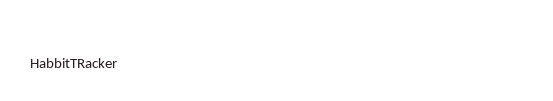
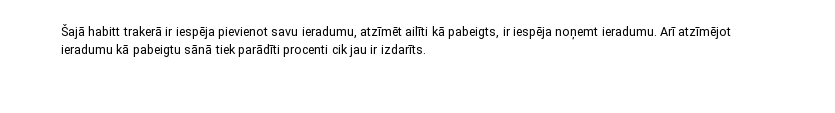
- HabbitTRacker
+ Šajā habitt trakerā ir iespēja pievienot savu ieradumu, atzīmēt ailīti kā pabeigts, ir iespēja noņemt ieradumu. Arī atzīmējot ieradumu kā pabeigtu sānā tiek parādīti procenti cik jau ir izdarīts.

